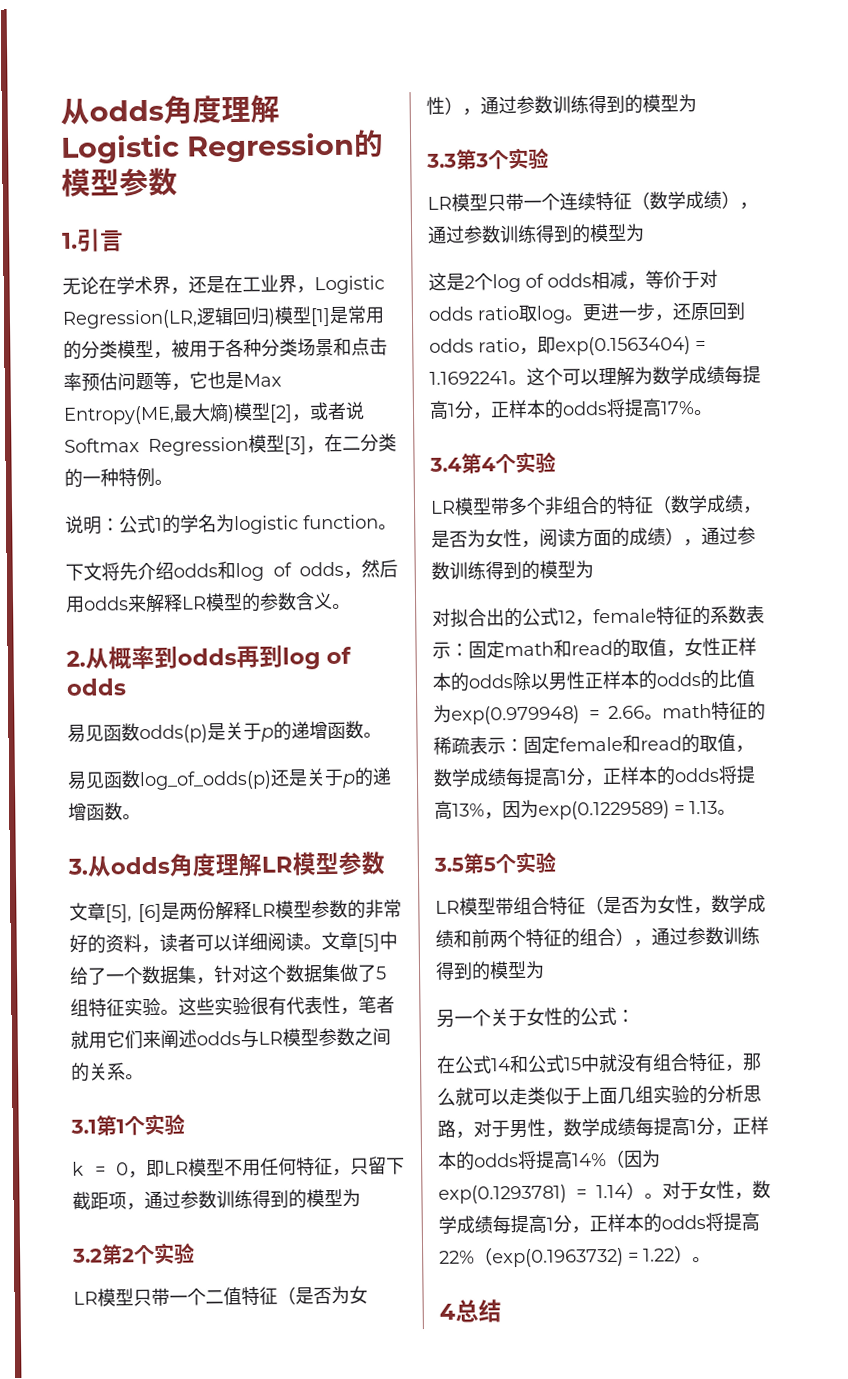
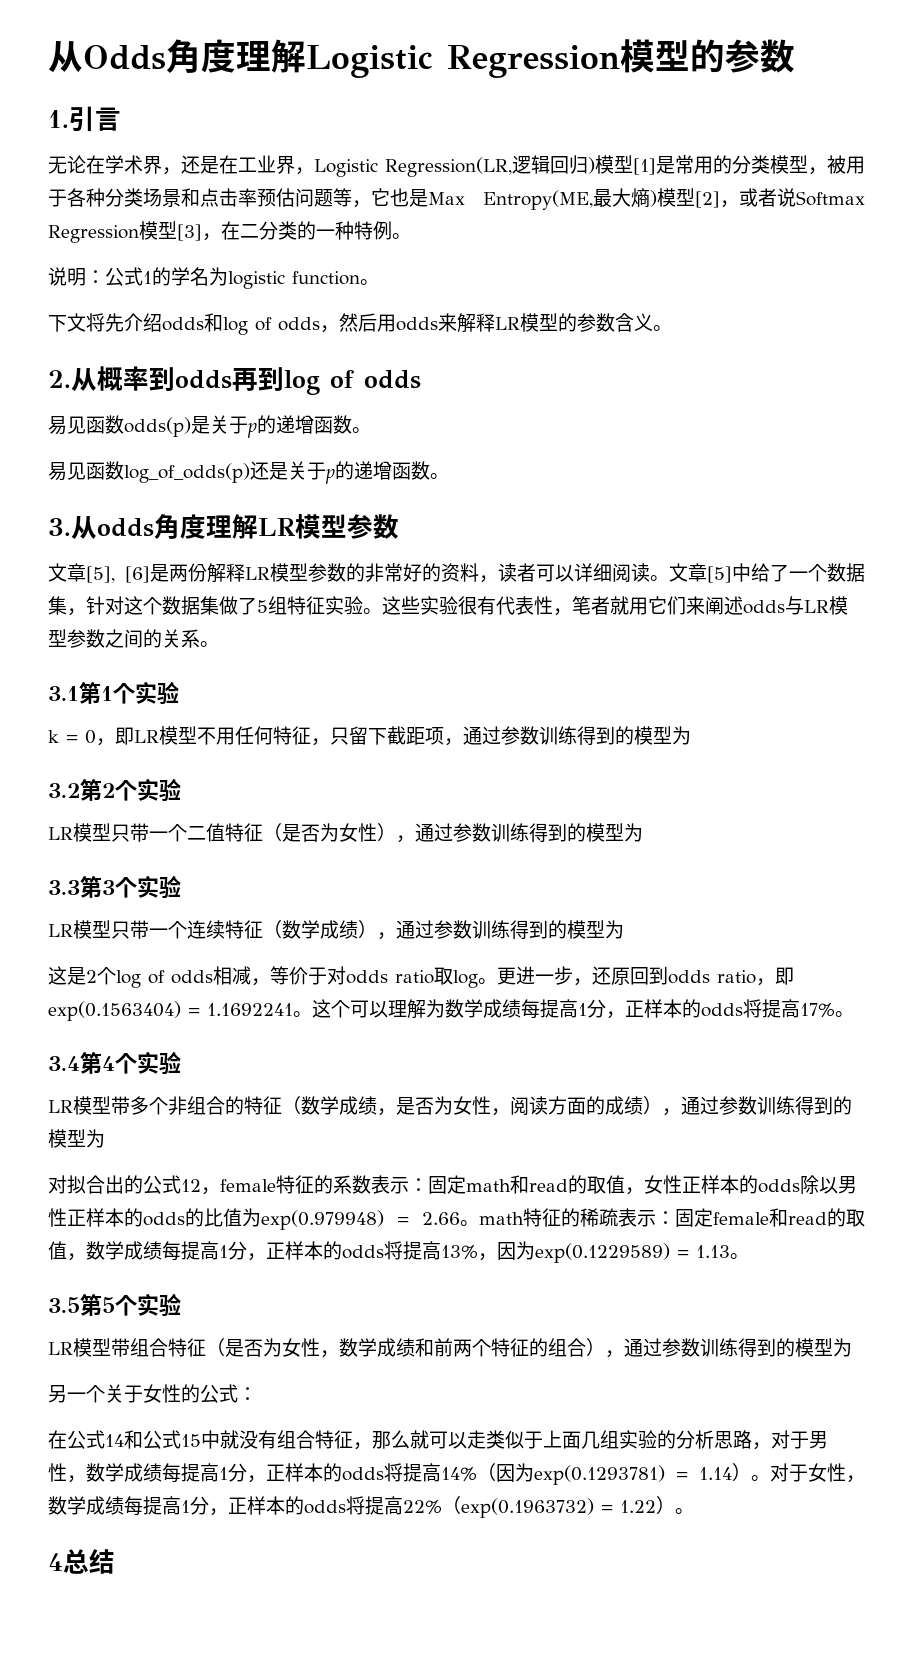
- 从odds角度理解Logistic Regression的模型参数
+ 从Odds角度理解Logistic Regression模型的参数

